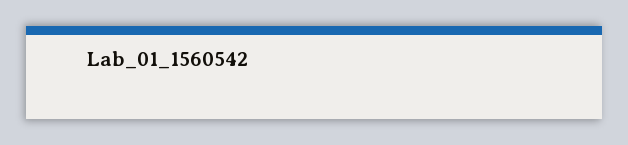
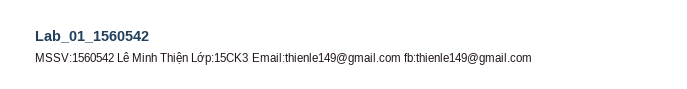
+ MSSV:1560542 Lê Minh Thiện Lớp:15CK3 Email:thienle149@gmail.com fb:thienle149@gmail.com

